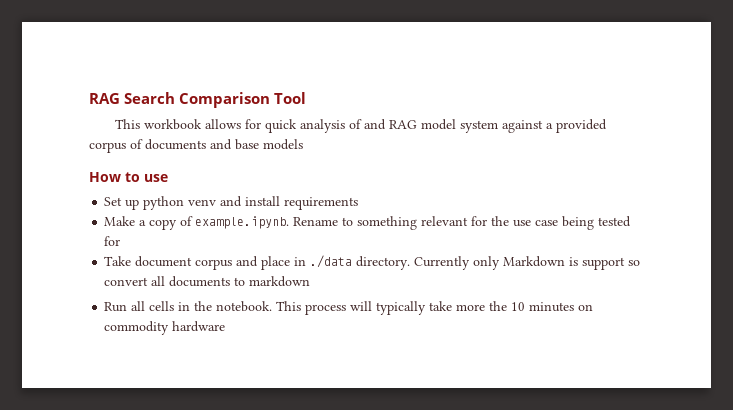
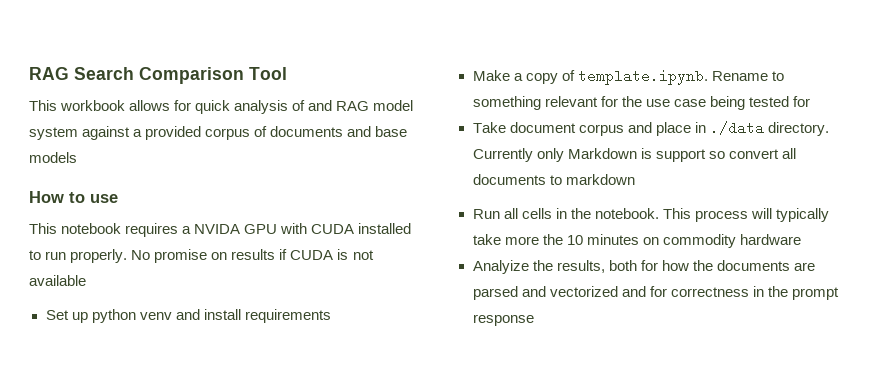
+ This notebook requires a NVIDA GPU with CUDA installed to run properly. No promise on results if CUDA is not available
- Make a copy of example.ipynb. Rename to something relevant for the use case being tested for
+ Make a copy of template.ipynb. Rename to something relevant for the use case being tested for
+ Analyize the results, both for how the documents are parsed and vectorized and for correctness in the prompt response

